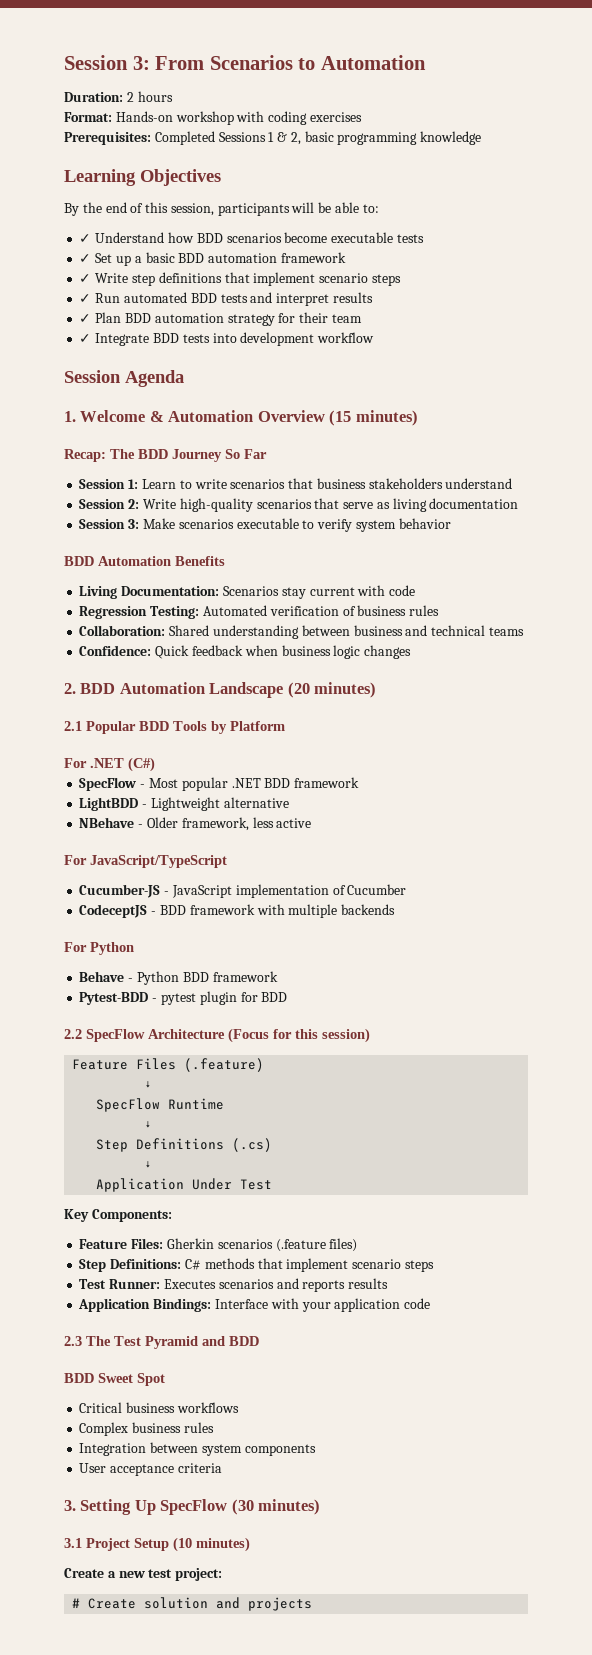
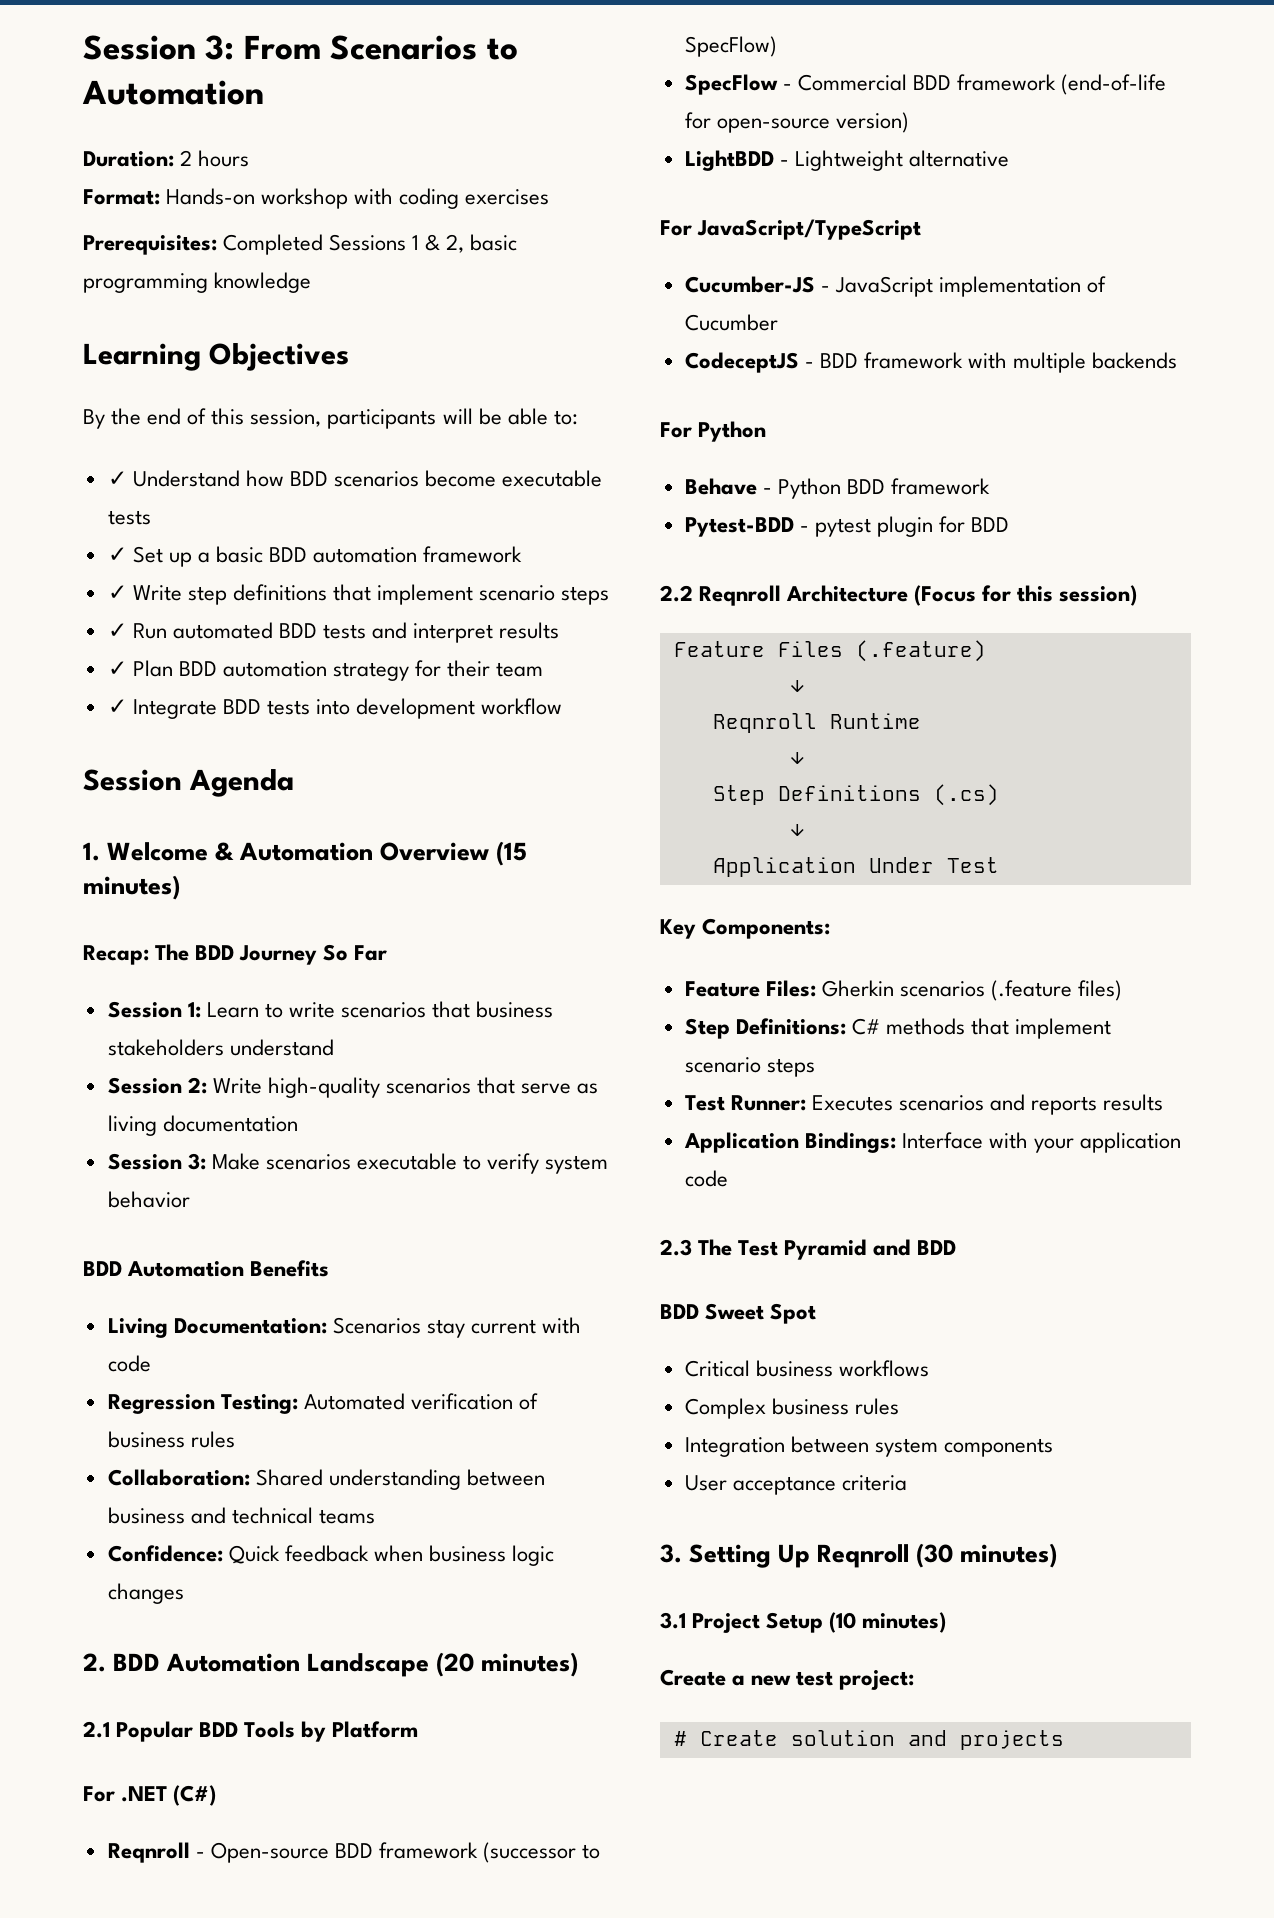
+ Reqnroll - Open-source BDD framework (successor to SpecFlow)
- SpecFlow - Most popular .NET BDD framework
+ SpecFlow - Commercial BDD framework (end-of-life for open-source version)
- NBehave - Older framework, less active
- 2.2 SpecFlow Architecture (Focus for this session)
+ 2.2 Reqnroll Architecture (Focus for this session)
- SpecFlow Runtime
+ Reqnroll Runtime
- 3. Setting Up SpecFlow (30 minutes)
+ 3. Setting Up Reqnroll (30 minutes)

